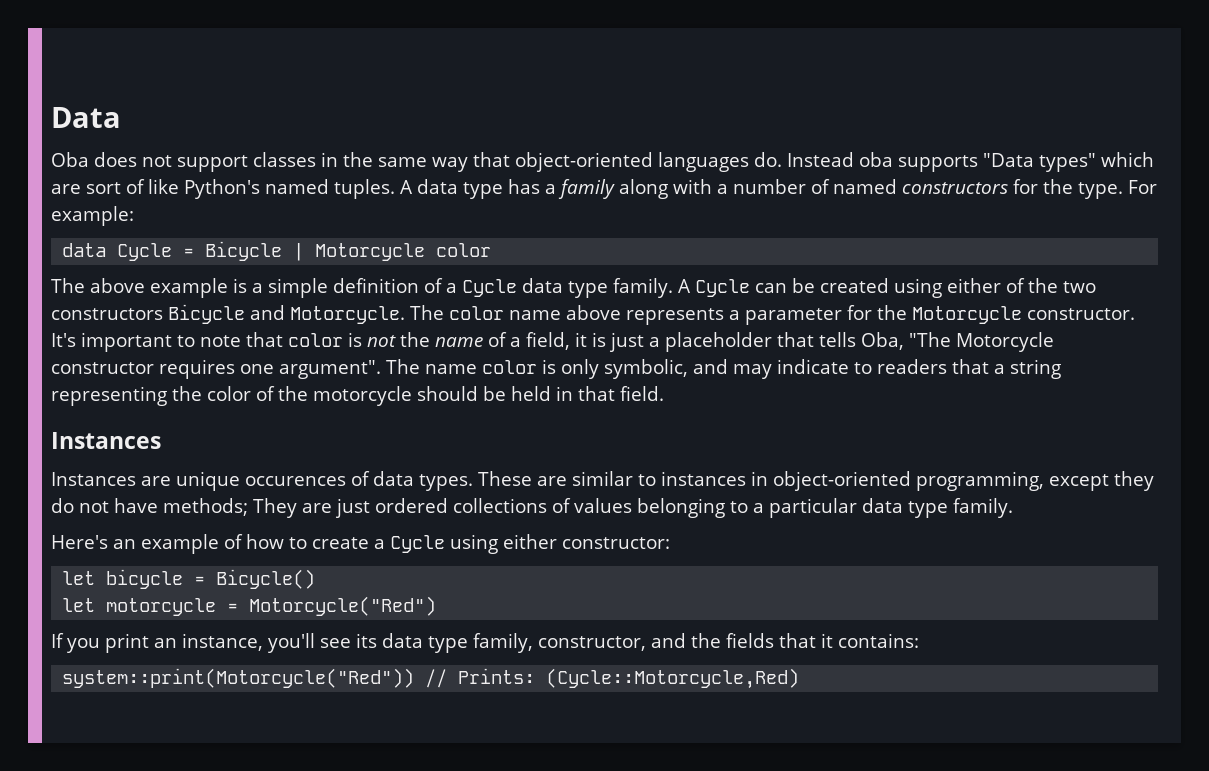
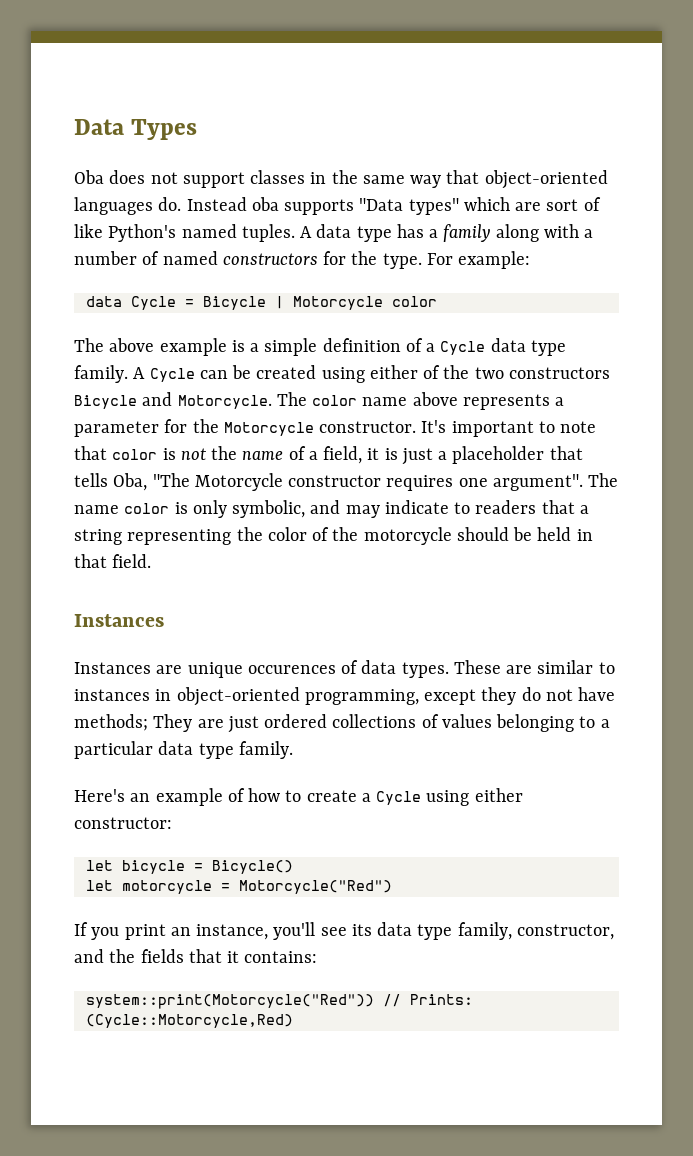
- Data
+ Data Types

